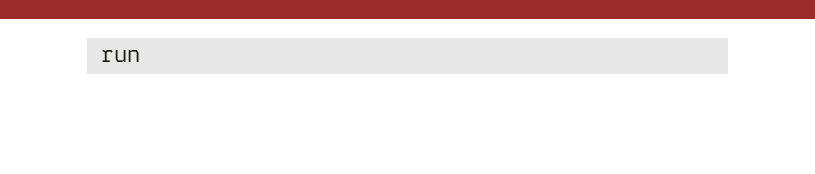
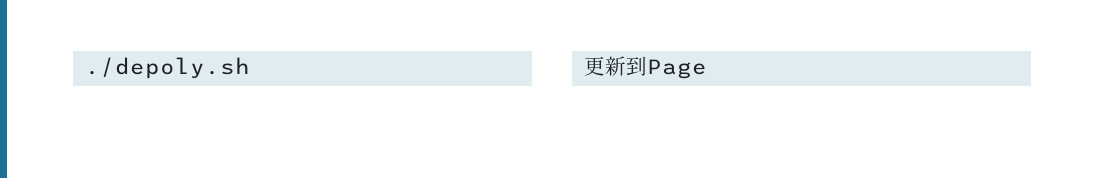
- run
+ ./depoly.sh
+ 更新到Page

